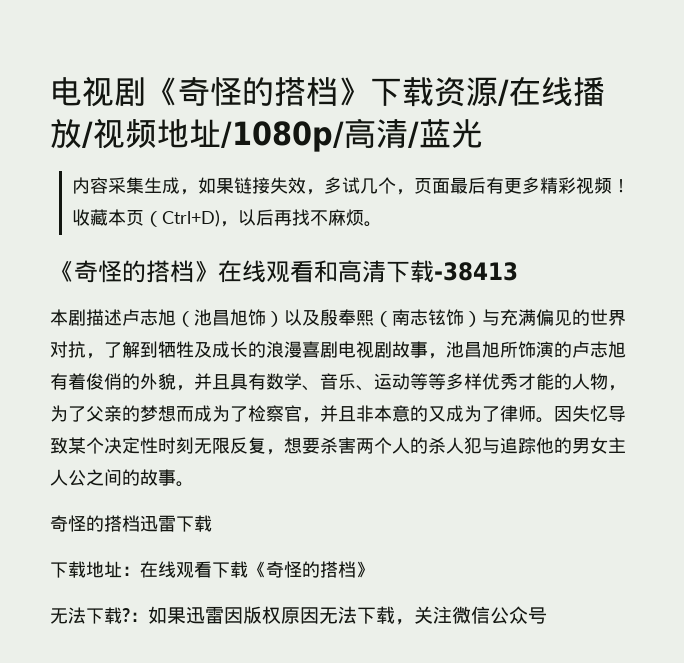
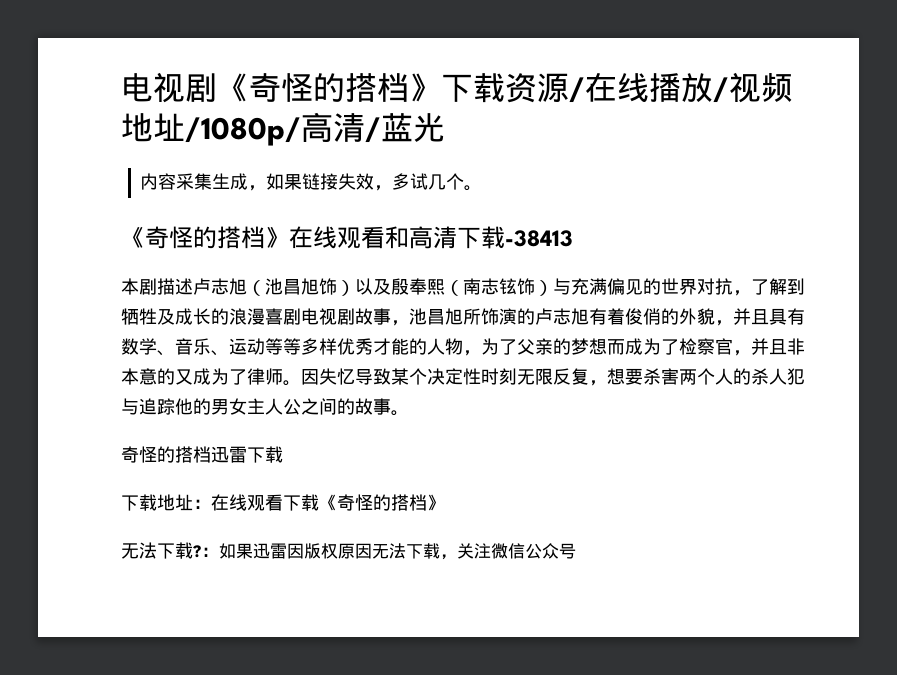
- 内容采集生成，如果链接失效，多试几个，页面最后有更多精彩视频！收藏本页（Ctrl+D)，以后再找不麻烦。
+ 内容采集生成，如果链接失效，多试几个。

